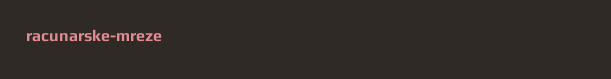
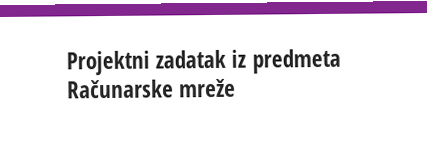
- racunarske-mreze
+ Projektni zadatak iz predmeta Računarske mreže

